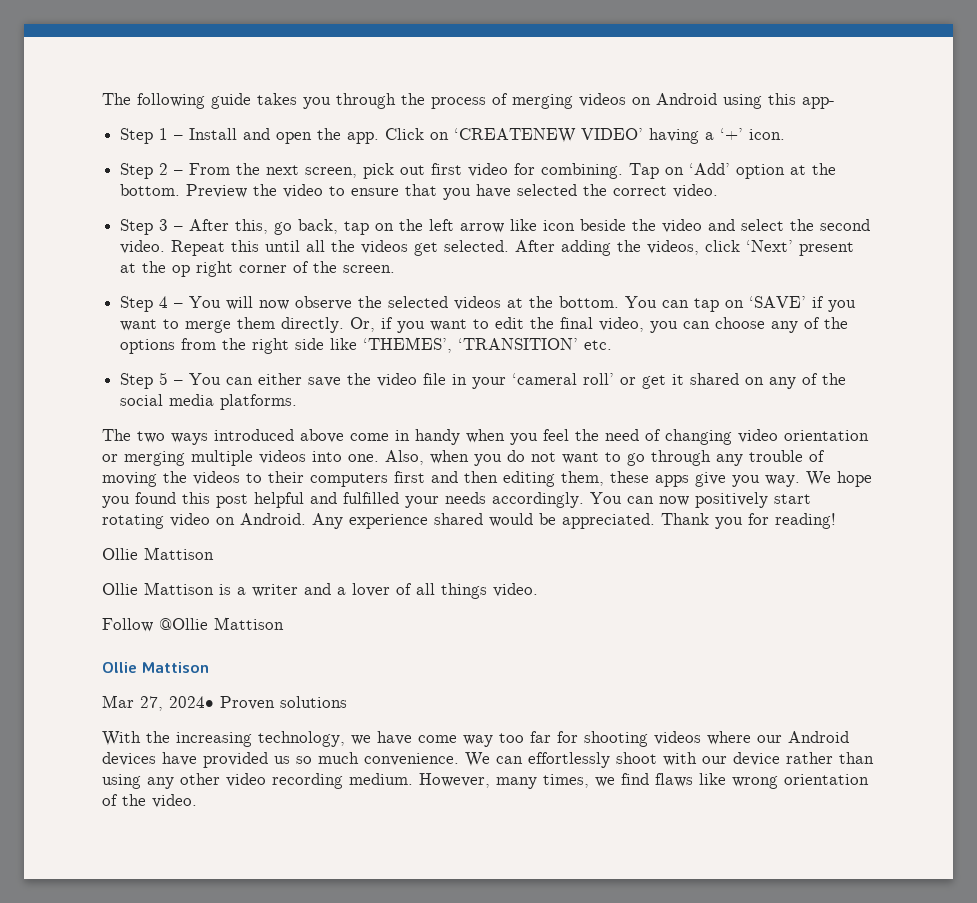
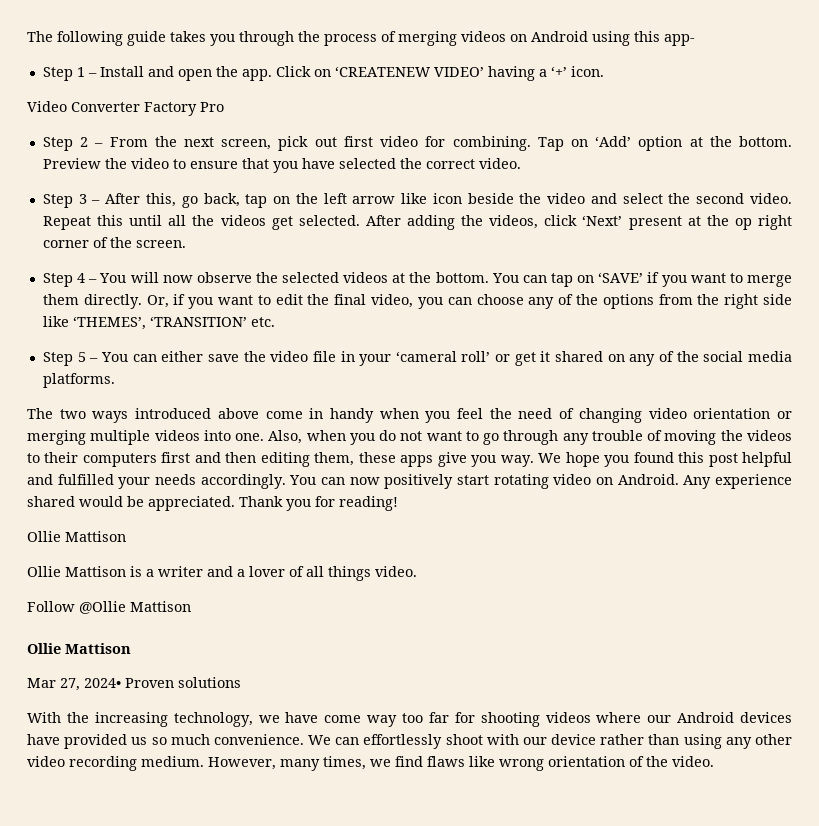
+ Video Converter Factory Pro

